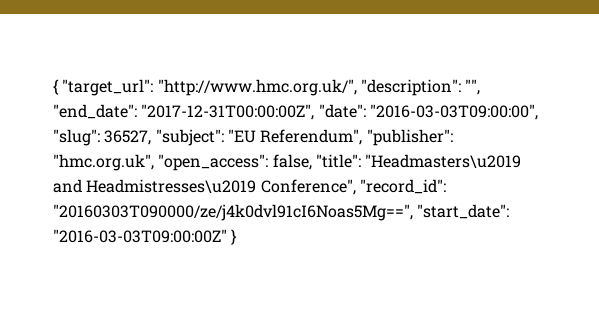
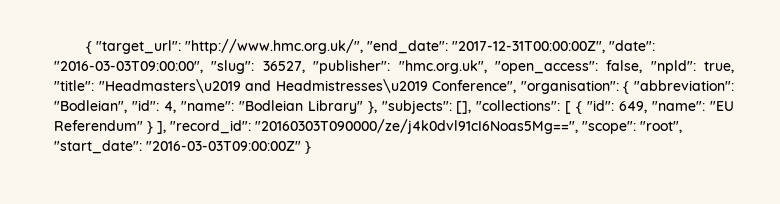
- { "target_url": "http://www.hmc.org.uk/", "description": "", "end_date": "2017-12-31T00:00:00Z", "date": "2016-03-03T09:00:00", "slug": 36527, "subject": "EU Referendum", "publisher": "hmc.org.uk", "open_access": false, "title": "Headmasters\u2019 and Headmistresses\u2019 Conference", "record_id": "20160303T090000/ze/j4k0dvl91cI6Noas5Mg==", "start_date": "2016-03-03T09:00:00Z" }
+ { "target_url": "http://www.hmc.org.uk/", "end_date": "2017-12-31T00:00:00Z", "date": "2016-03-03T09:00:00", "slug": 36527, "publisher": "hmc.org.uk", "open_access": false, "npld": true, "title": "Headmasters\u2019 and Headmistresses\u2019 Conference", "organisation": { "abbreviation": "Bodleian", "id": 4, "name": "Bodleian Library" }, "subjects": [], "collections": [ { "id": 649, "name": "EU Referendum" } ], "record_id": "20160303T090000/ze/j4k0dvl91cI6Noas5Mg==", "scope": "root", "start_date": "2016-03-03T09:00:00Z" }

